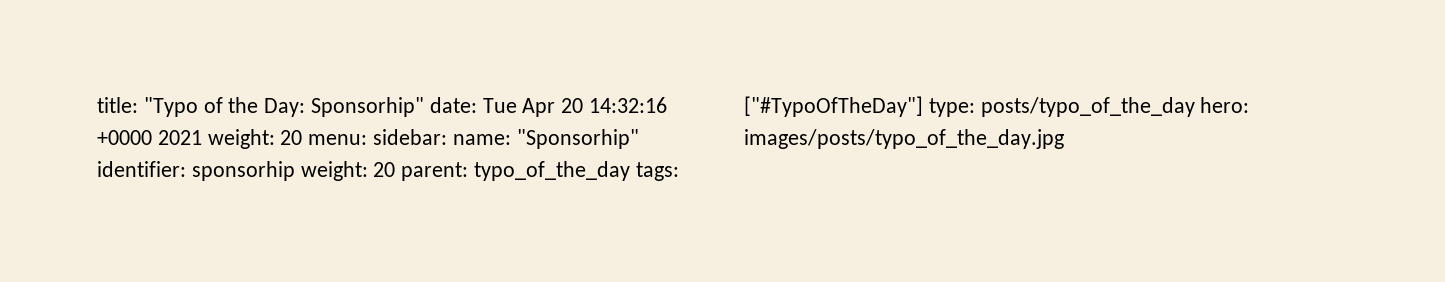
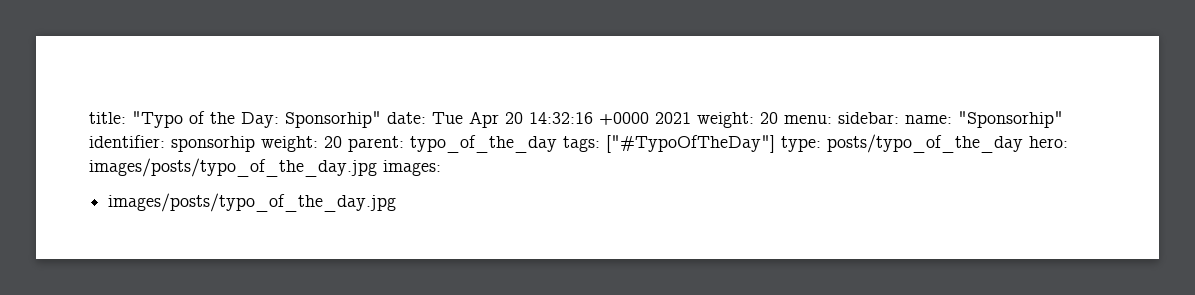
- title: "Typo of the Day: Sponsorhip" date: Tue Apr 20 14:32:16 +0000 2021 weight: 20 menu: sidebar: name: "Sponsorhip" identifier: sponsorhip weight: 20 parent: typo_of_the_day tags: ["#TypoOfTheDay"] type: posts/typo_of_the_day hero: images/posts/typo_of_the_day.jpg
+ title: "Typo of the Day: Sponsorhip" date: Tue Apr 20 14:32:16 +0000 2021 weight: 20 menu: sidebar: name: "Sponsorhip" identifier: sponsorhip weight: 20 parent: typo_of_the_day tags: ["#TypoOfTheDay"] type: posts/typo_of_the_day hero: images/posts/typo_of_the_day.jpg images:
+ images/posts/typo_of_the_day.jpg

